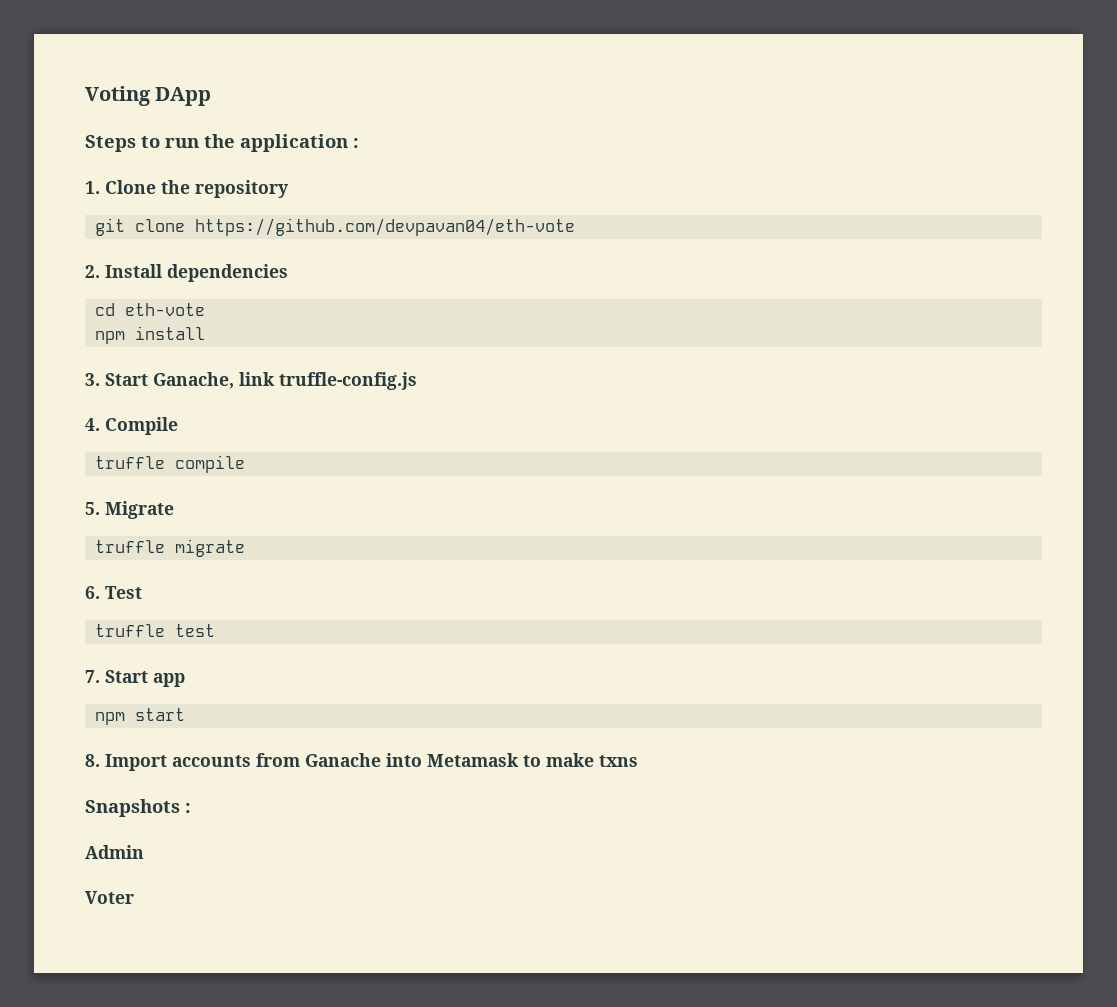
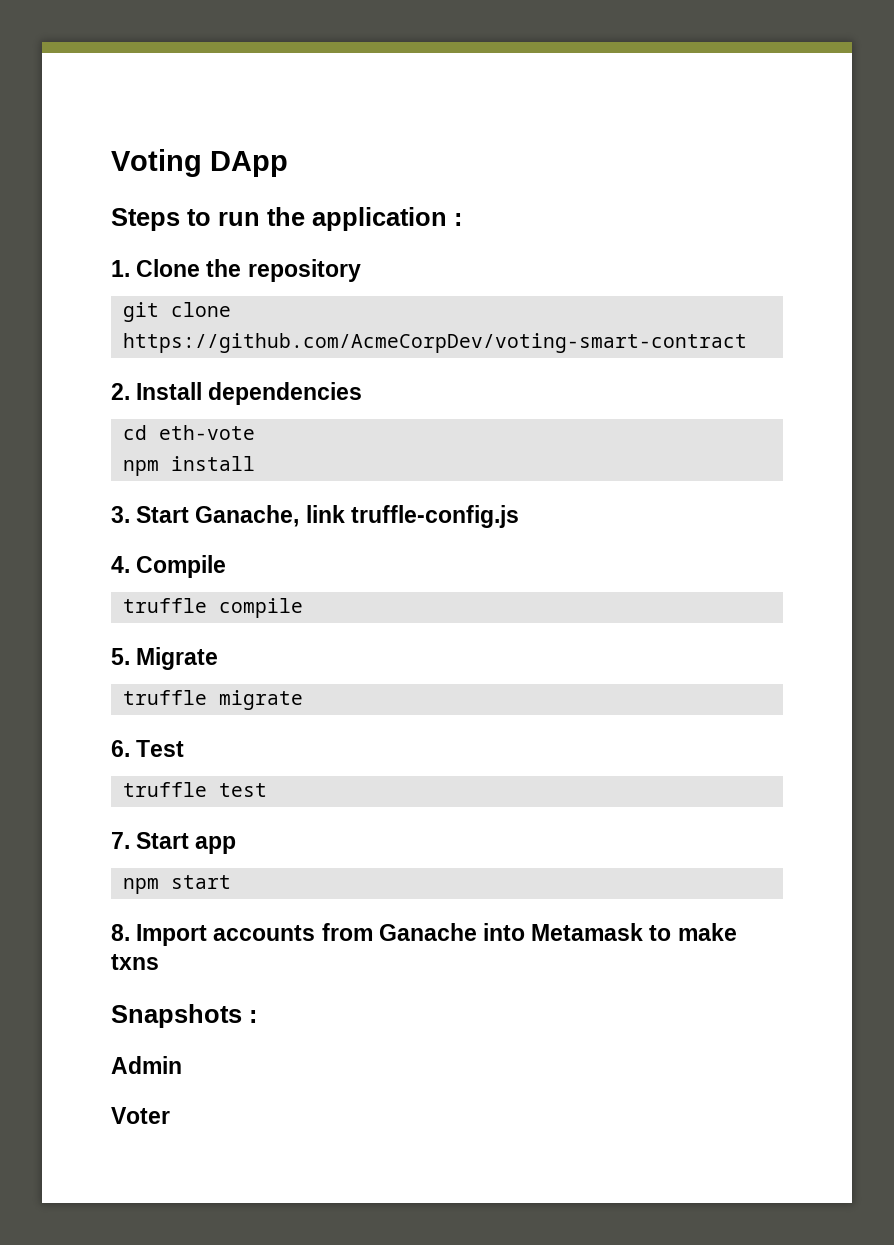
- git clone https://github.com/devpavan04/eth-vote
+ git clone https://github.com/AcmeCorpDev/voting-smart-contract

